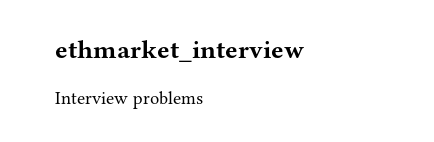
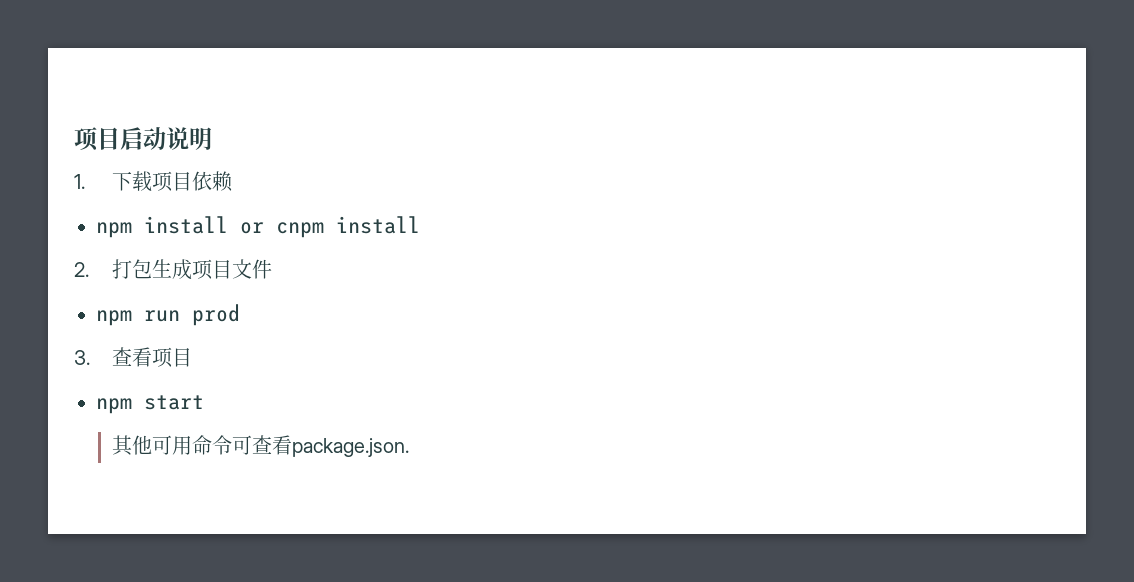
- ethmarket_interview
- Interview problems
+ 项目启动说明
+ 1.下载项目依赖
+ npm install or cnpm install
+ 2.打包生成项目文件
+ npm run prod
+ 3.查看项目
+ npm start
+ 其他可用命令可查看package.json.

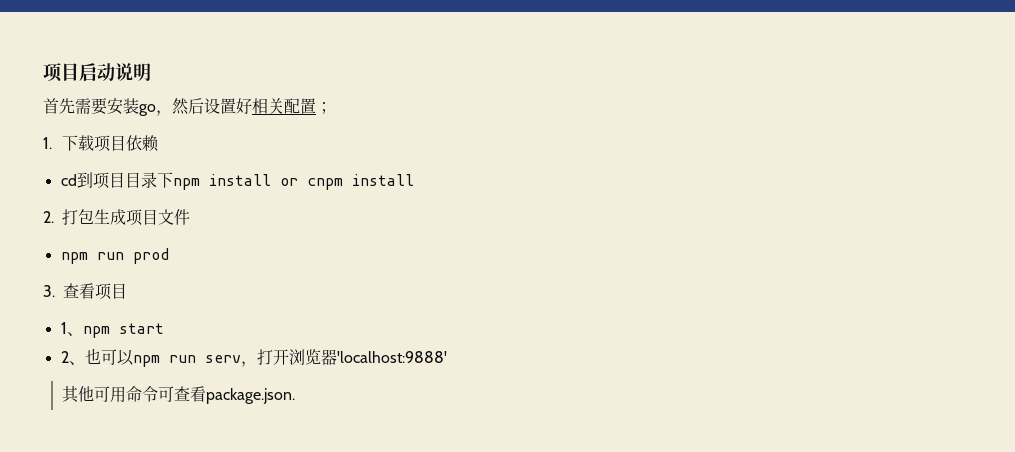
+ 首先需要安装go，然后设置好相关配置；
- npm install or cnpm install
+ cd到项目目录下npm install or cnpm install
- npm start
+ 1、npm start
+ 2、也可以npm run serv，打开浏览器'localhost:9888'

